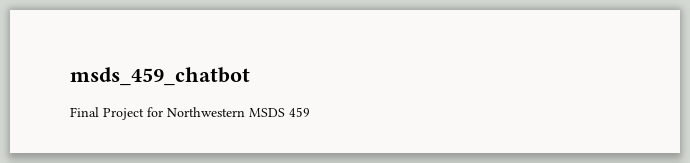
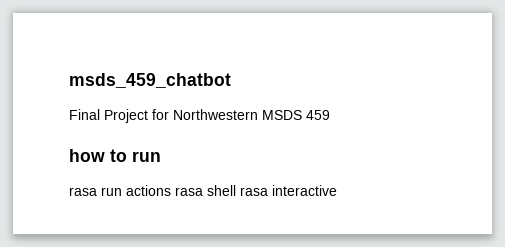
+ how to run
+ rasa run actions rasa shell rasa interactive

